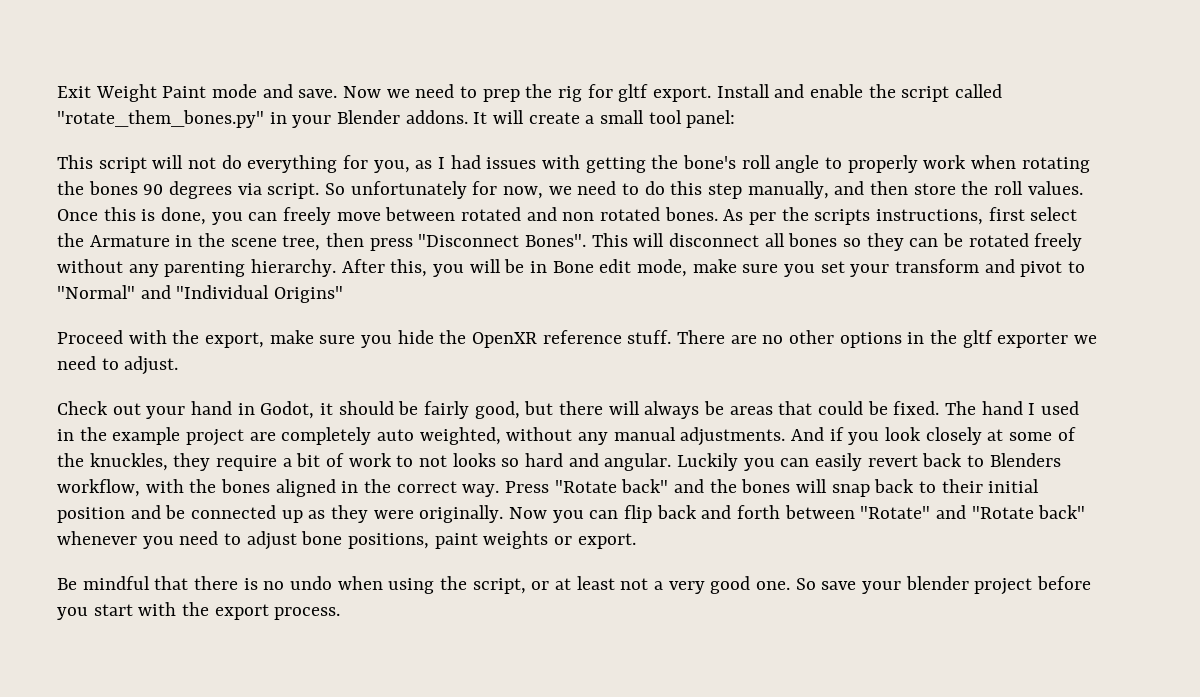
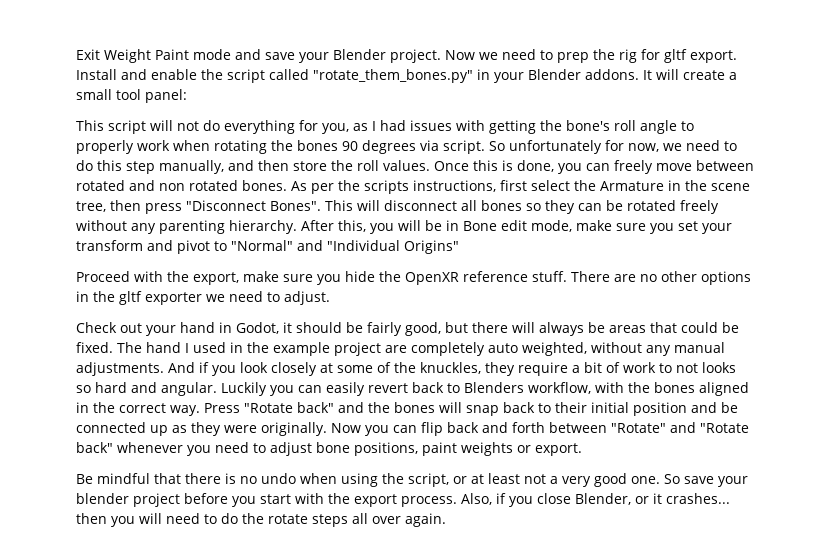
- Exit Weight Paint mode and save.
+ Exit Weight Paint mode and save your Blender project.
+ Also, if you close Blender, or it crashes... then you will need to do the rotate steps all over again.

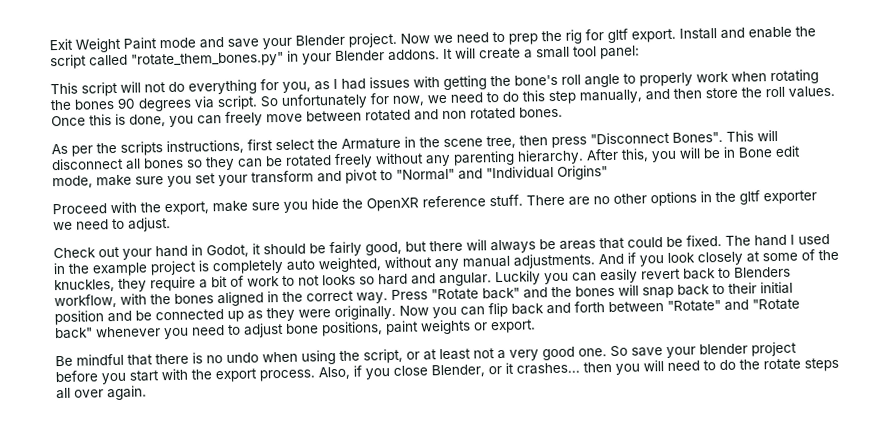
- Once this is done, you can freely move between rotated and non rotated bones. As per the scripts instructions, first select the Armature in the scene tree, then press "Disconnect Bones".
+ Once this is done, you can freely move between rotated and non rotated bones.
+ As per the scripts instructions, first select the Armature in the scene tree, then press "Disconnect Bones".
- The hand I used in the example project are completely auto weighted, without any manual adjustments.
+ The hand I used in the example project is completely auto weighted, without any manual adjustments.

